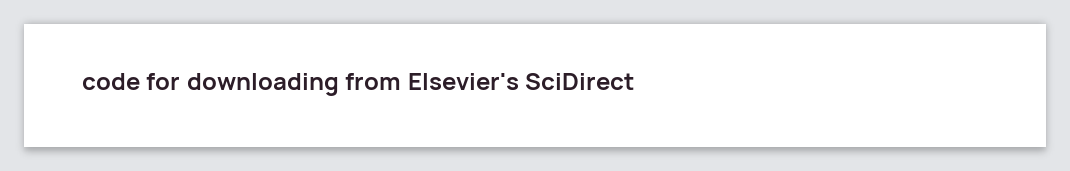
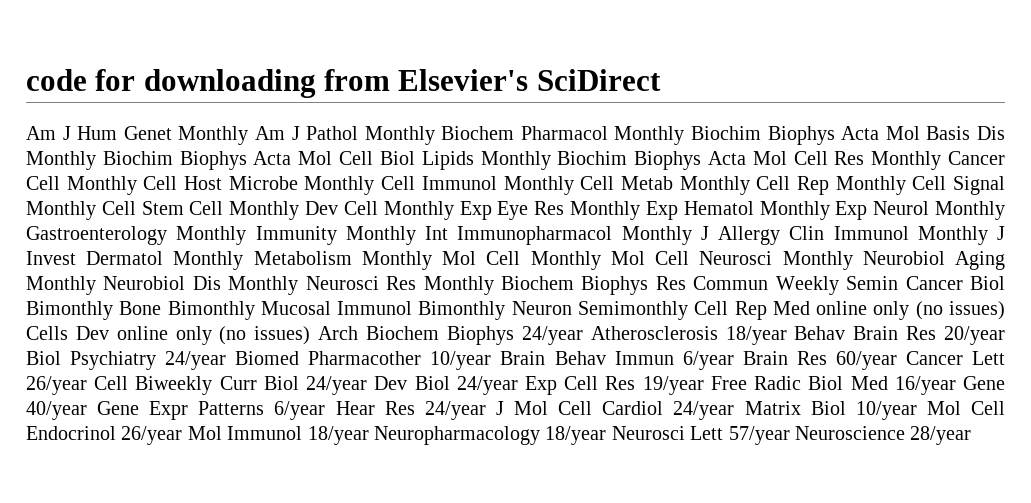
+ Am J Hum Genet Monthly Am J Pathol Monthly Biochem Pharmacol Monthly Biochim Biophys Acta Mol Basis Dis Monthly Biochim Biophys Acta Mol Cell Biol Lipids Monthly Biochim Biophys Acta Mol Cell Res Monthly Cancer Cell Monthly Cell Host Microbe Monthly Cell Immunol Monthly Cell Metab Monthly Cell Rep Monthly Cell Signal Monthly Cell Stem Cell Monthly Dev Cell Monthly Exp Eye Res Monthly Exp Hematol Monthly Exp Neurol Monthly Gastroenterology Monthly Immunity Monthly Int Immunopharmacol Monthly J Allergy Clin Immunol Monthly J Invest Dermatol Monthly Metabolism Monthly Mol Cell Monthly Mol Cell Neurosci Monthly Neurobiol Aging Monthly Neurobiol Dis Monthly Neurosci Res Monthly Biochem Biophys Res Commun Weekly Semin Cancer Biol Bimonthly Bone Bimonthly Mucosal Immunol Bimonthly Neuron Semimonthly Cell Rep Med online only (no issues) Cells Dev online only (no issues) Arch Biochem Biophys 24/year Atherosclerosis 18/year Behav Brain Res 20/year Biol Psychiatry 24/year Biomed Pharmacother 10/year Brain Behav Immun 6/year Brain Res 60/year Cancer Lett 26/year Cell Biweekly Curr Biol 24/year Dev Biol 24/year Exp Cell Res 19/year Free Radic Biol Med 16/year Gene 40/year Gene Expr Patterns 6/year Hear Res 24/year J Mol Cell Cardiol 24/year Matrix Biol 10/year Mol Cell Endocrinol 26/year Mol Immunol 18/year Neuropharmacology 18/year Neurosci Lett 57/year Neuroscience 28/year

